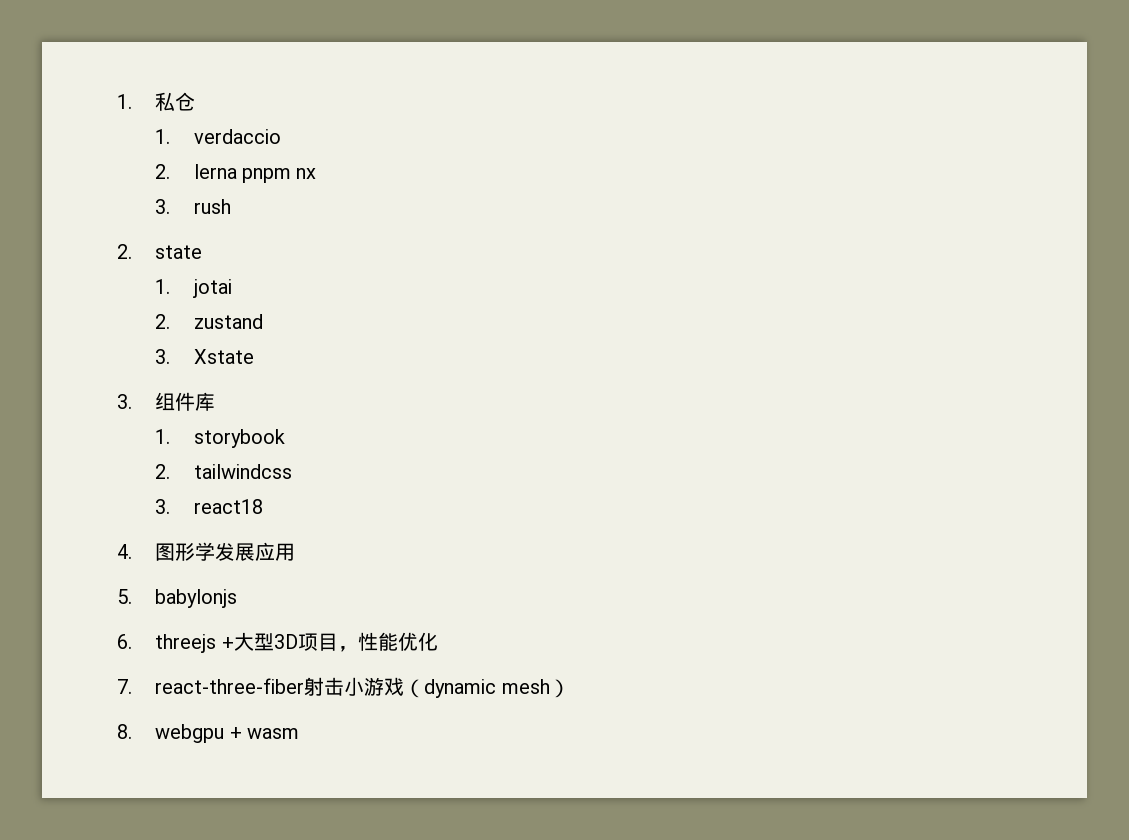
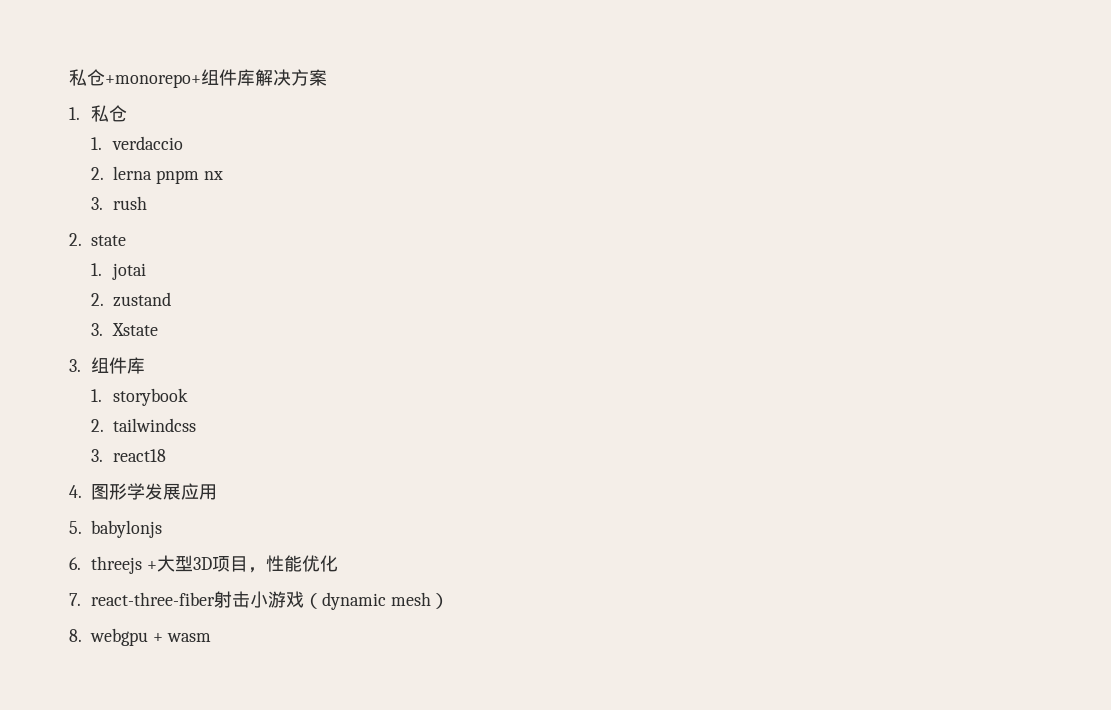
+ 私仓+monorepo+组件库解决方案

